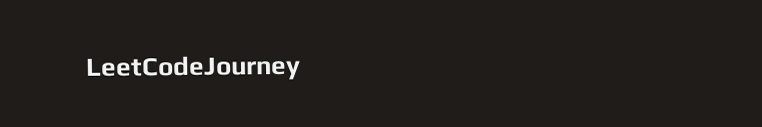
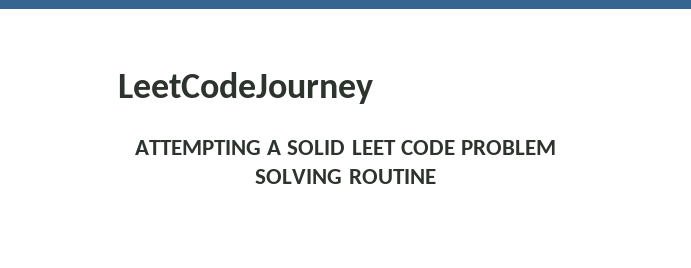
+ ATTEMPTING A SOLID LEET CODE PROBLEM SOLVING ROUTINE

